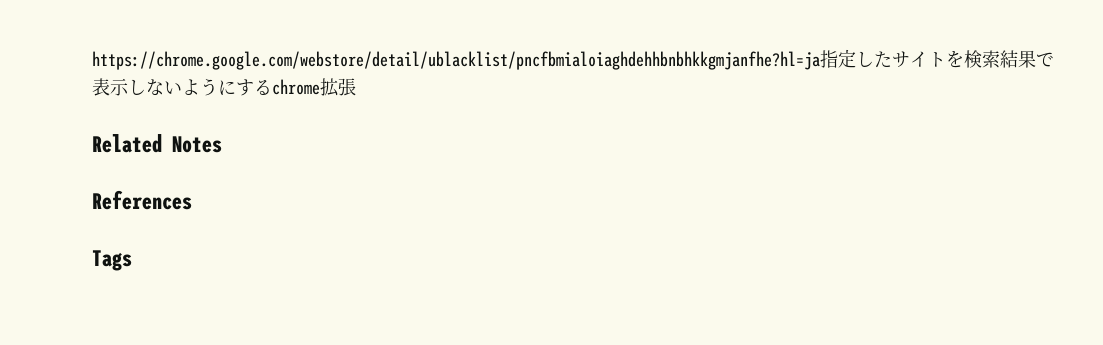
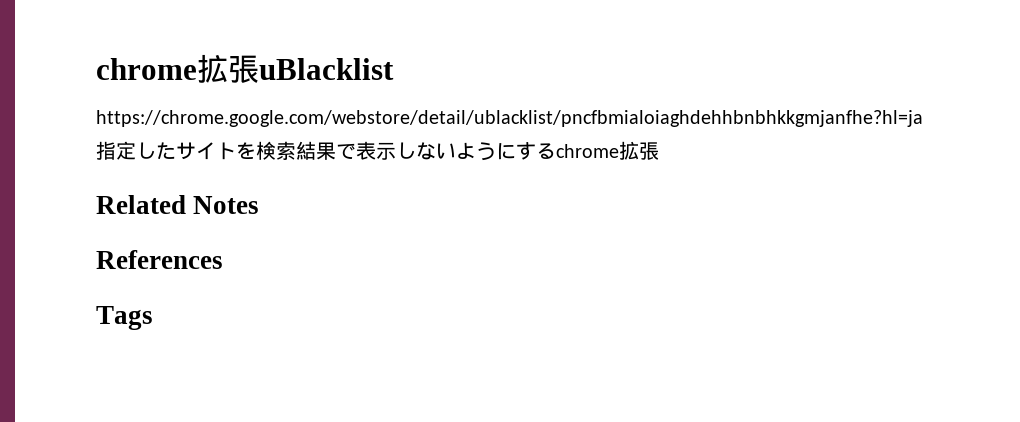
+ chrome拡張uBlacklist

